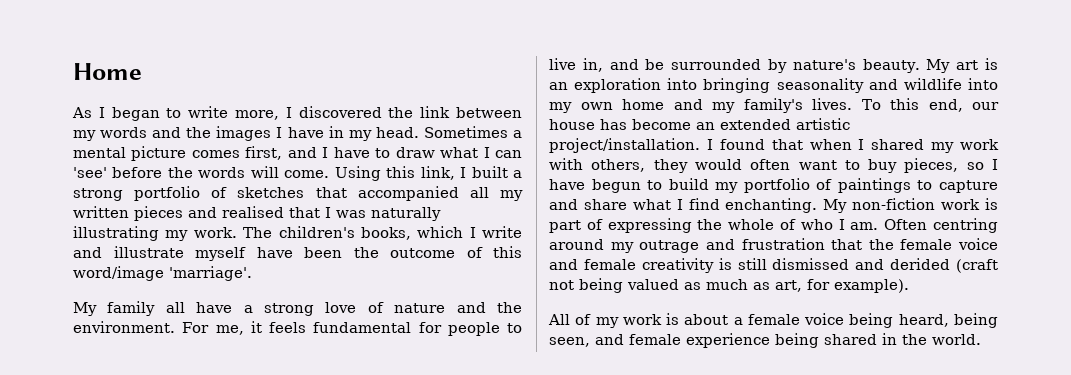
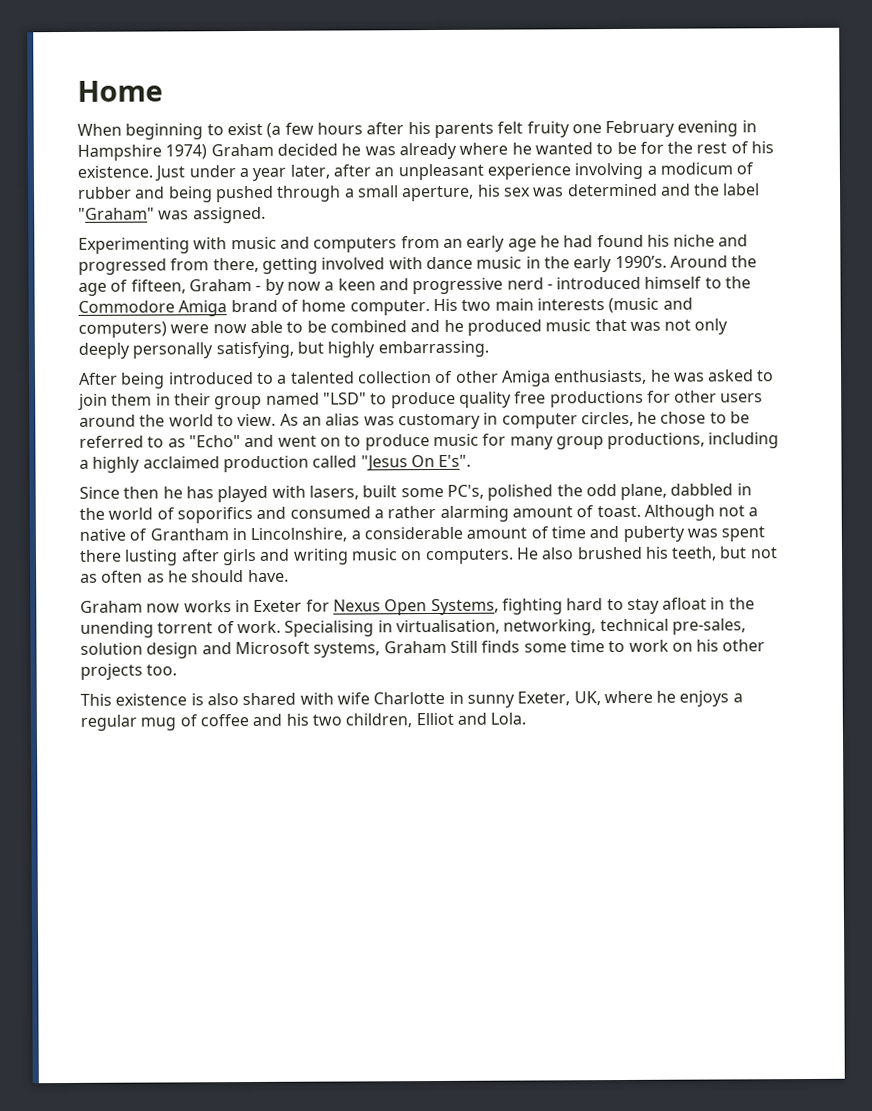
- As I began to write more, I discovered the link between my words and the images I have in my head. Sometimes a mental picture comes first, and I have to draw what I can 'see' before the words will come. Using this link, I built a strong portfolio of sketches that accompanied all my written pieces and realised that I was naturally illustrating my work. The children's books, which I write and illustrate myself have been the outcome of this word/image 'marriage'.
- My family all have a strong love of nature and the environment. For me, it feels fundamental for people to live in, and be surrounded by nature's beauty. My art is an exploration into bringing seasonality and wildlife into my own home and my family's lives. To this end, our house has become an extended artistic project/installation. I found that when I shared my work with others, they would often want to buy pieces, so I have begun to build my portfolio of paintings to capture and share what I find enchanting. My non-fiction work is part of expressing the whole of who I am. Often centring around my outrage and frustration that the female voice and female creativity is still dismissed and derided (craft not being valued as much as art, for example).
- All of my work is about a female voice being heard, being seen, and female experience being shared in the world.
+ When beginning to exist (a few hours after his parents felt fruity one February evening in Hampshire 1974) Graham decided he was already where he wanted to be for the rest of his existence. Just under a year later, after an unpleasant experience involving a modicum of rubber and being pushed through a small aperture, his sex was determined and the label "Graham" was assigned.
+ Experimenting with music and computers from an early age he had found his niche and progressed from there, getting involved with dance music in the early 1990’s. Around the age of fifteen, Graham - by now a keen and progressive nerd - introduced himself to the Commodore Amiga brand of home computer. His two main interests (music and computers) were now able to be combined and he produced music that was not only deeply personally satisfying, but highly embarrassing.
+ After being introduced to a talented collection of other Amiga enthusiasts, he was asked to join them in their group named "LSD" to produce quality free productions for other users around the world to view. As an alias was customary in computer circles, he chose to be referred to as "Echo" and went on to produce music for many group productions, including a highly acclaimed production called "Jesus On E's".
+ Since then he has played with lasers, built some PC's, polished the odd plane, dabbled in the world of soporifics and consumed a rather alarming amount of toast. Although not a native of Grantham in Lincolnshire, a considerable amount of time and puberty was spent there lusting after girls and writing music on computers. He also brushed his teeth, but not as often as he should have.
+ Graham now works in Exeter for Nexus Open Systems, fighting hard to stay afloat in the unending torrent of work. Specialising in virtualisation, networking, technical pre-sales, solution design and Microsoft systems, Graham Still finds some time to work on his other projects too.
+ This existence is also shared with wife Charlotte in sunny Exeter, UK, where he enjoys a regular mug of coffee and his two children, Elliot and Lola.

